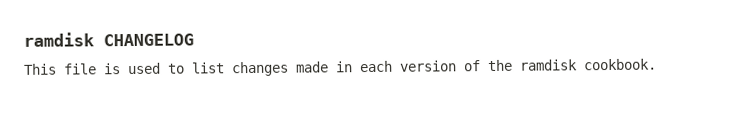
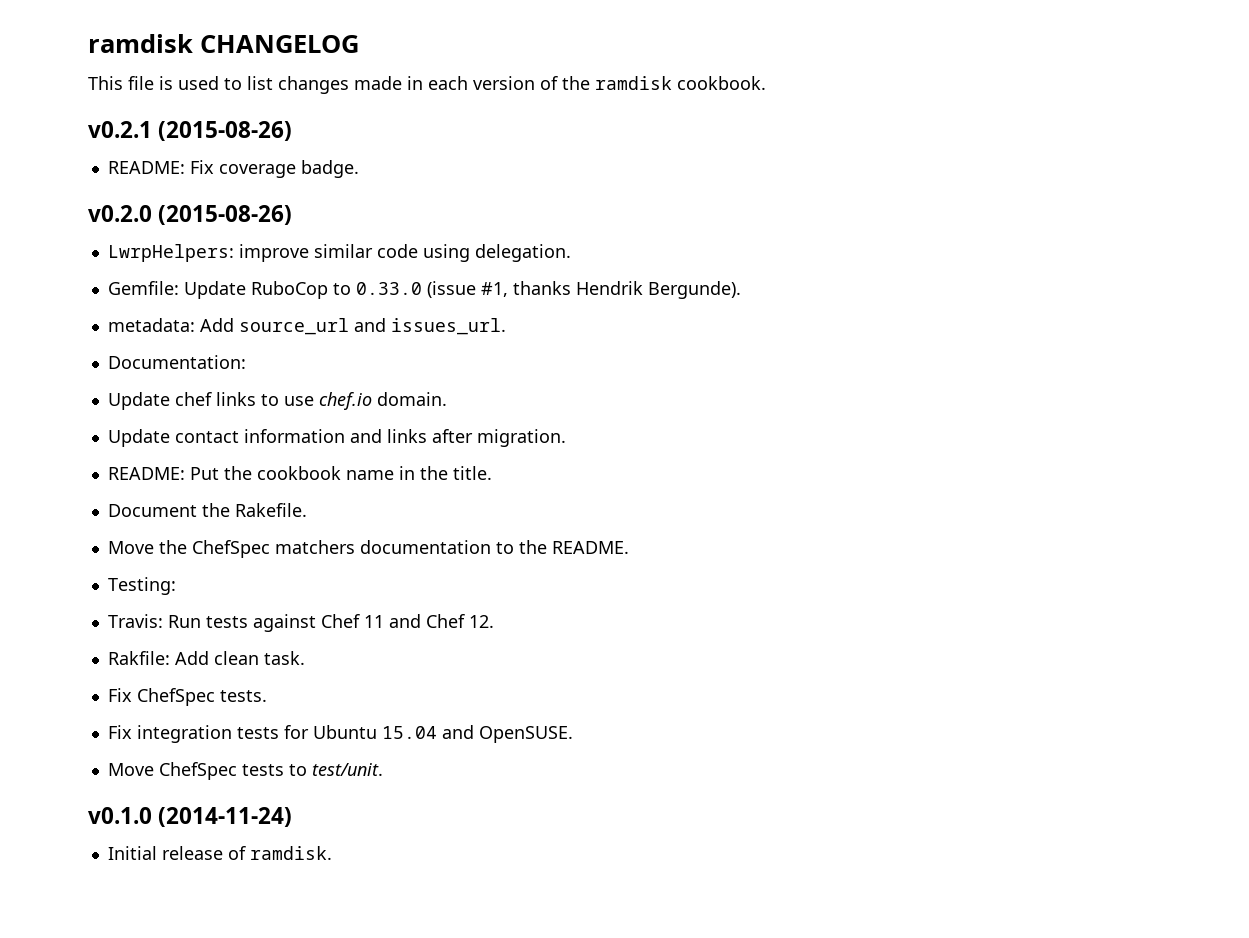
+ v0.2.1 (2015-08-26)
+ README: Fix coverage badge.
+ v0.2.0 (2015-08-26)
+ LwrpHelpers: improve similar code using delegation.
+ Gemfile: Update RuboCop to 0.33.0 (issue #1, thanks Hendrik Bergunde).
+ metadata: Add source_url and issues_url.
+ Documentation:
+ Update chef links to use chef.io domain.
+ Update contact information and links after migration.
+ README: Put the cookbook name in the title.
+ Document the Rakefile.
+ Move the ChefSpec matchers documentation to the README.
+ Testing:
+ Travis: Run tests against Chef 11 and Chef 12.
+ Rakfile: Add clean task.
+ Fix ChefSpec tests.
+ Fix integration tests for Ubuntu 15.04 and OpenSUSE.
+ Move ChefSpec tests to test/unit.
+ v0.1.0 (2014-11-24)
+ Initial release of ramdisk.

